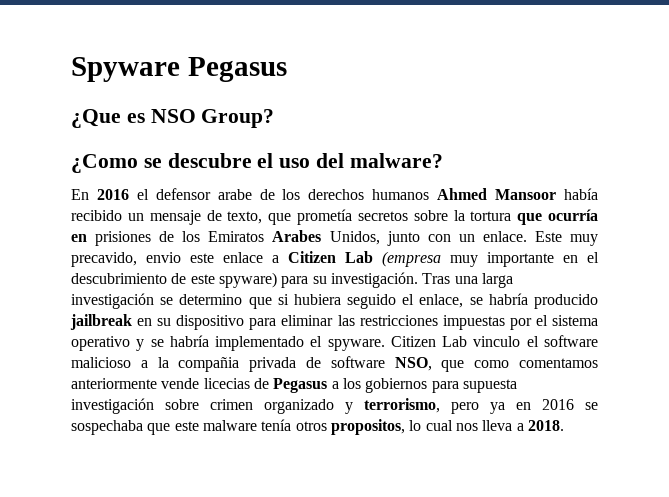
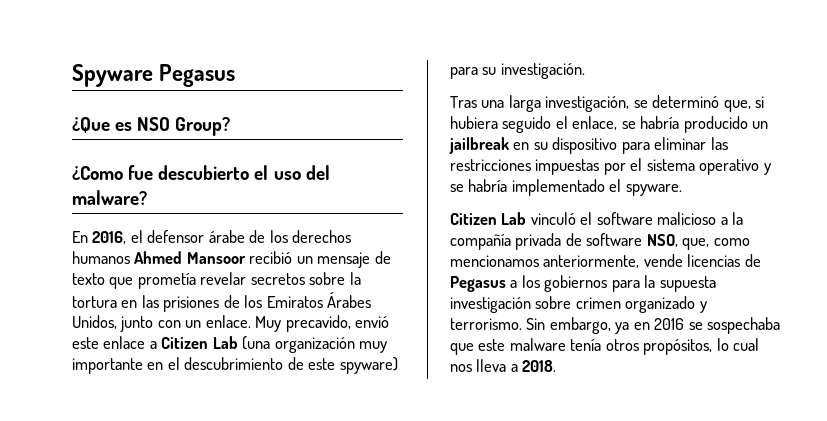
- ¿Como se descubre el uso del malware?
+ ¿Como fue descubierto el uso del malware?
- En 2016 el defensor arabe de los derechos humanos Ahmed Mansoor había recibido un mensaje de texto, que prometía secretos sobre la tortura que ocurría en prisiones de los Emiratos Arabes Unidos, junto con un enlace.
+ En 2016, el defensor árabe de los derechos humanos Ahmed Mansoor recibió un mensaje de texto que prometía revelar secretos sobre la tortura en las prisiones de los Emiratos Árabes Unidos, junto con un enlace.
- Este muy precavido, envio este enlace a Citizen Lab (empresa muy importante en el descubrimiento de este spyware) para su investigación. Tras una larga investigación se determino que si hubiera seguido el enlace, se habría producido jailbreak en su dispositivo para eliminar las restricciones impuestas por el sistema operativo y se habría implementado el spyware. Citizen Lab vinculo el software malicioso a la compañia privada de software NSO, que como comentamos anteriormente vende licecias de Pegasus a los gobiernos para supuesta investigación sobre crimen organizado y terrorismo, pero ya en 2016 se sospechaba que este malware tenía otros propositos, lo cual nos lleva a 2018.
+ Muy precavido, envió este enlace a Citizen Lab (una organización muy importante en el descubrimiento de este spyware) para su investigación.
+ Tras una larga investigación, se determinó que, si hubiera seguido el enlace, se habría producido un jailbreak en su dispositivo para eliminar las restricciones impuestas por el sistema operativo y se habría implementado el spyware.
+ Citizen Lab vinculó el software malicioso a la compañía privada de software NSO, que, como mencionamos anteriormente, vende licencias de Pegasus a los gobiernos para la supuesta investigación sobre crimen organizado y terrorismo. Sin embargo, ya en 2016 se sospechaba que este malware tenía otros propósitos, lo cual nos lleva a 2018.

